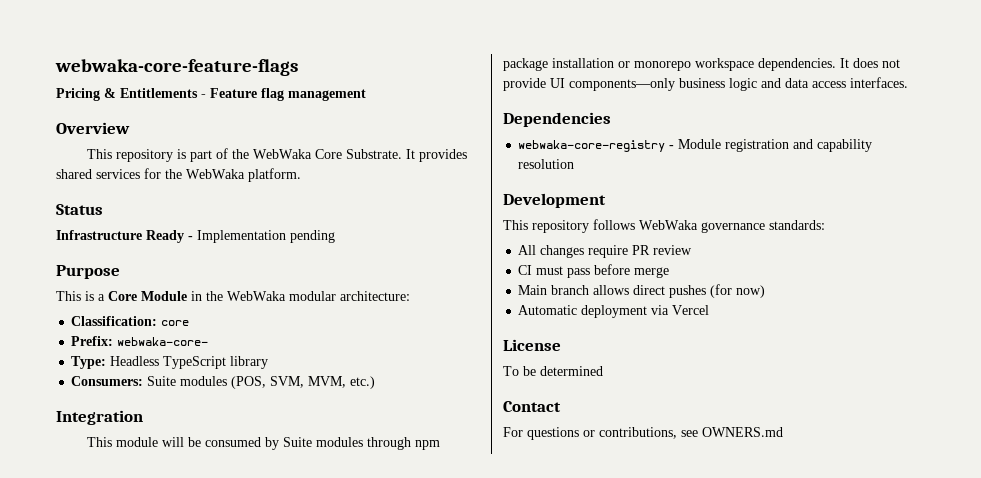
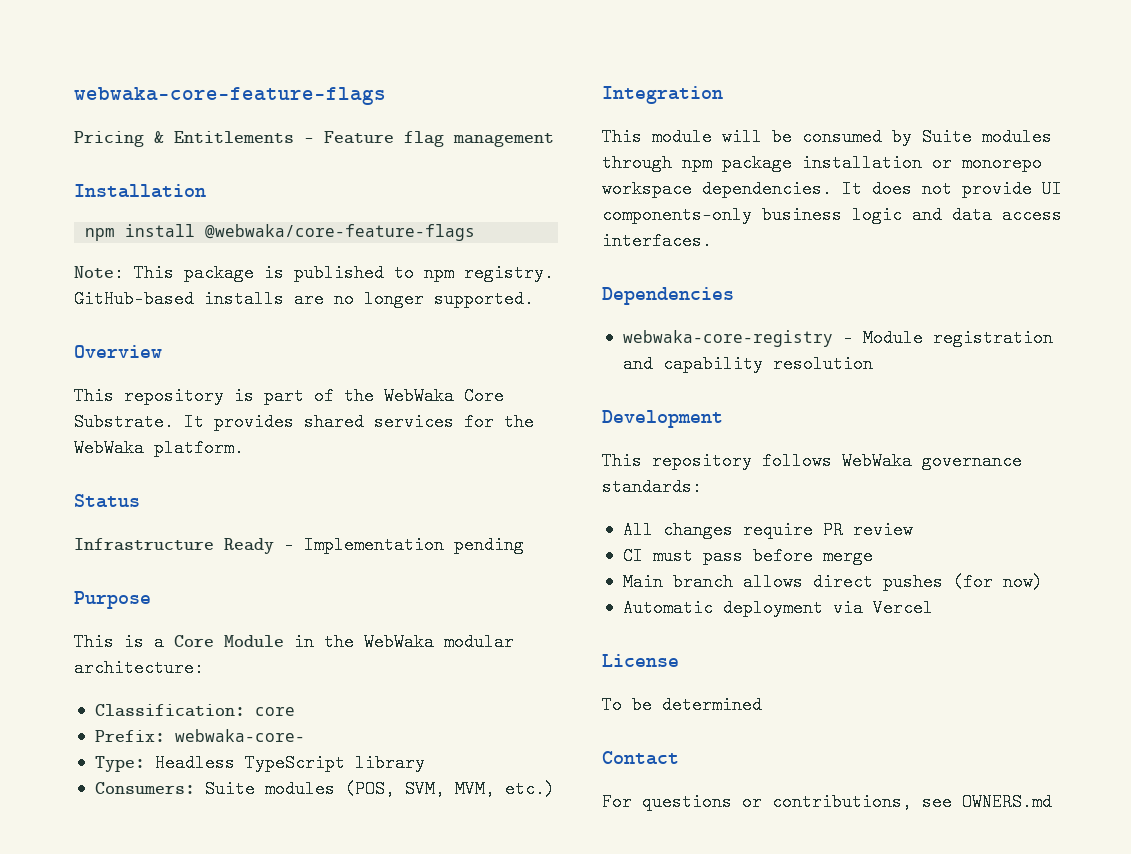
+ Installation
+ npm install @webwaka/core-feature-flags
+ Note: This package is published to npm registry. GitHub-based installs are no longer supported.

